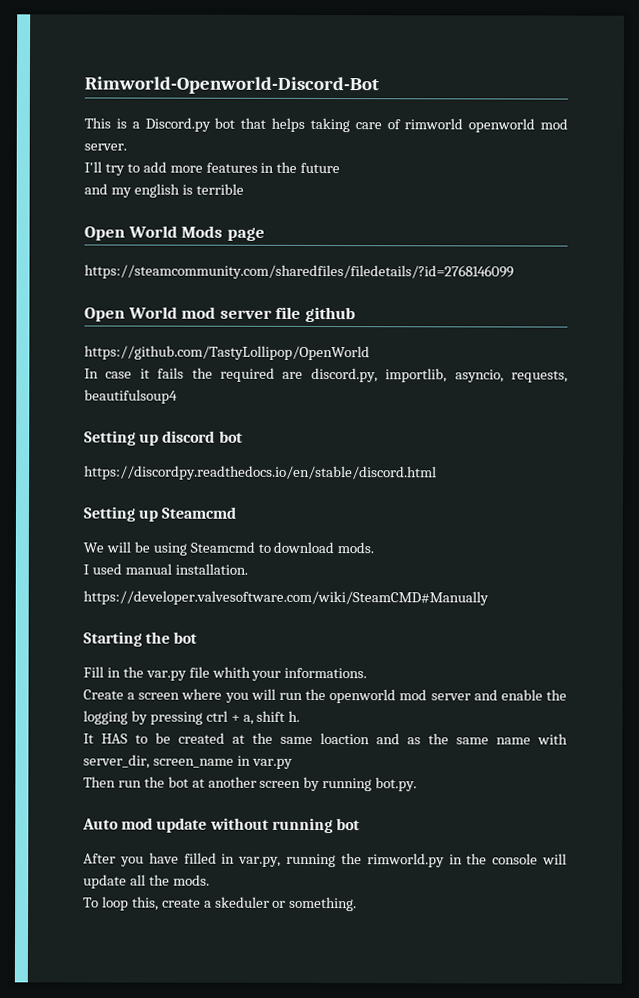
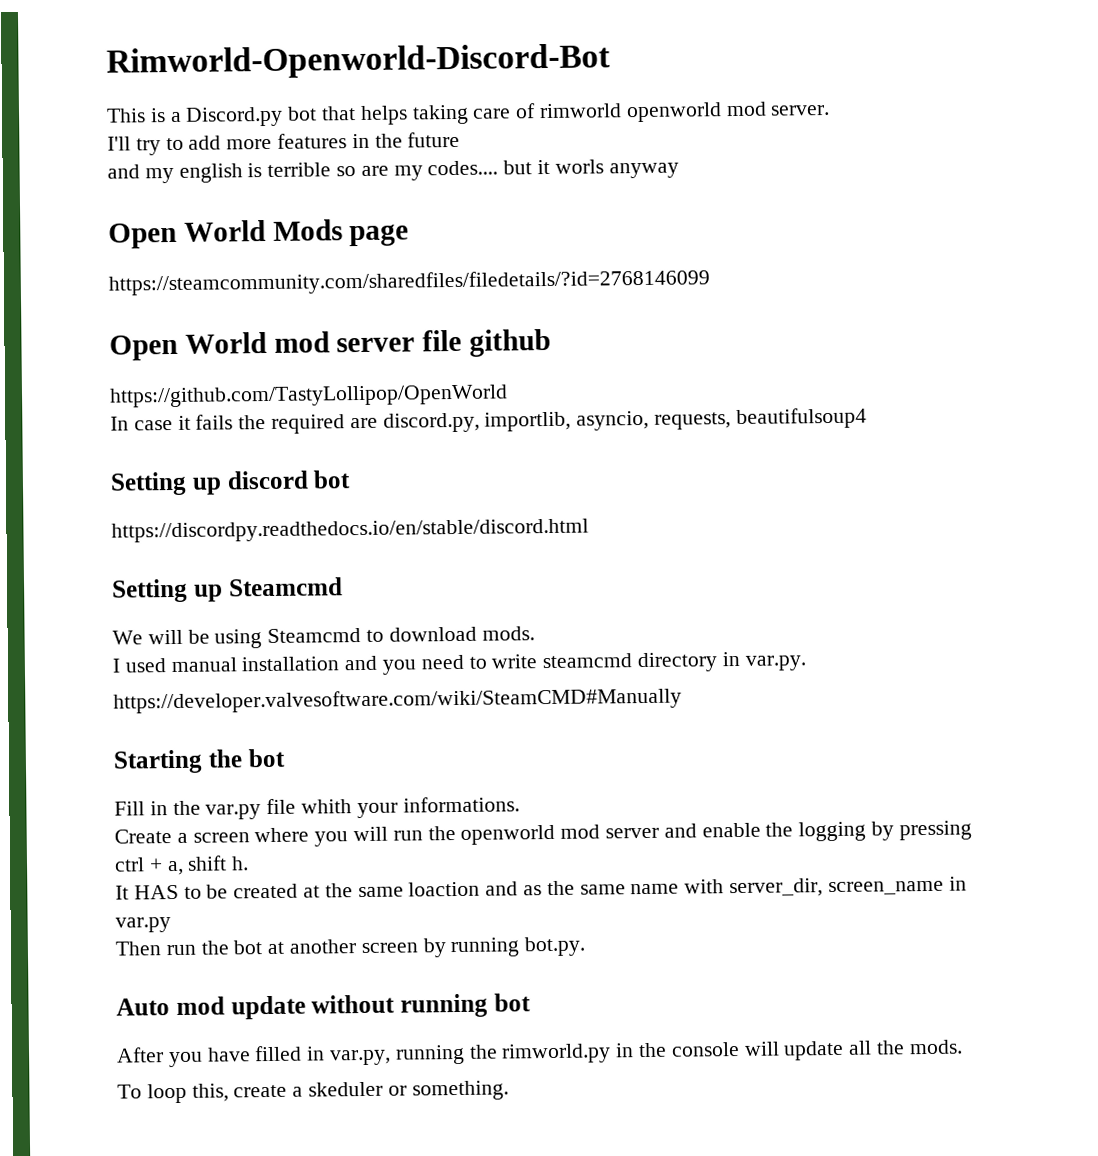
- and my english is terrible
+ and my english is terrible so are my codes.... but it worls anyway
- I used manual installation.
+ I used manual installation and you need to write steamcmd directory in var.py.

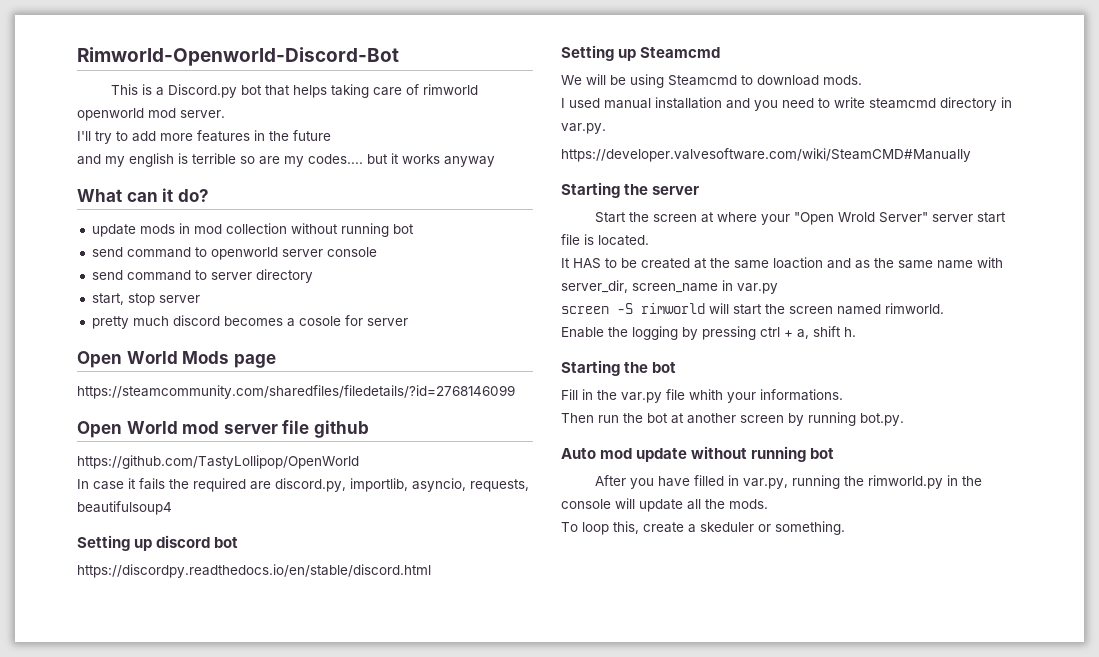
- and my english is terrible so are my codes.... but it worls anyway
+ and my english is terrible so are my codes.... but it works anyway
+ What can it do?
+ update mods in mod collection without running bot
+ send command to openworld server console
+ send command to server directory
+ start, stop server
+ pretty much discord becomes a cosole for server
- Starting the bot
- Fill in the var.py file whith your informations.
- Create a screen where you will run the openworld mod server and enable the logging by pressing ctrl + a, shift h.
+ Starting the server
+ Start the screen at where your "Open Wrold Server" server start file is located.
+ screen -S rimworld will start the screen named rimworld.
+ Enable the logging by pressing ctrl + a, shift h.
+ Starting the bot
+ Fill in the var.py file whith your informations.

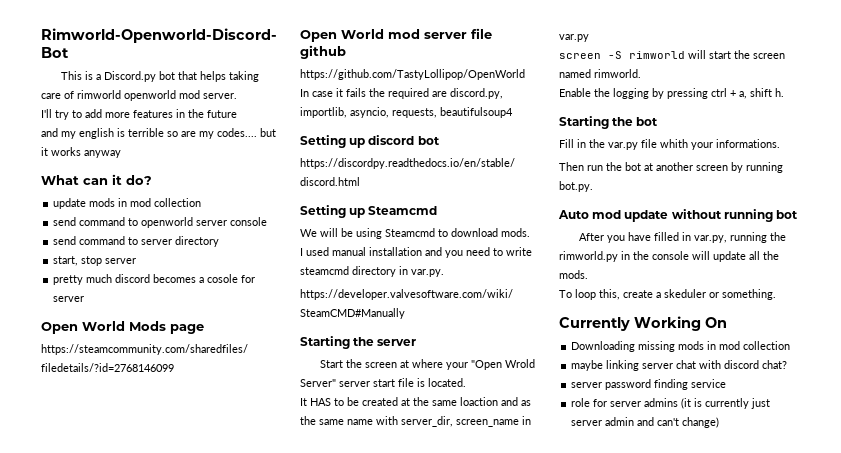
- update mods in mod collection without running bot
+ update mods in mod collection
+ Currently Working On
+ Downloading missing mods in mod collection
+ maybe linking server chat with discord chat?
+ server password finding service
+ role for server admins (it is currently just server admin and can't change)

